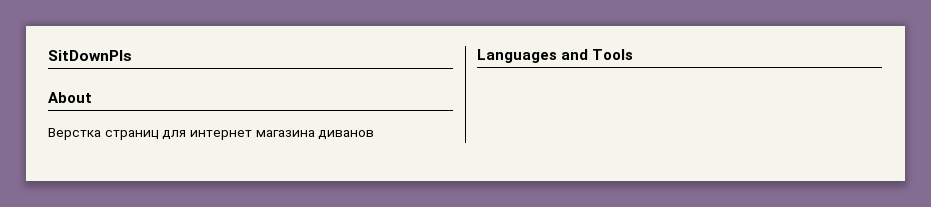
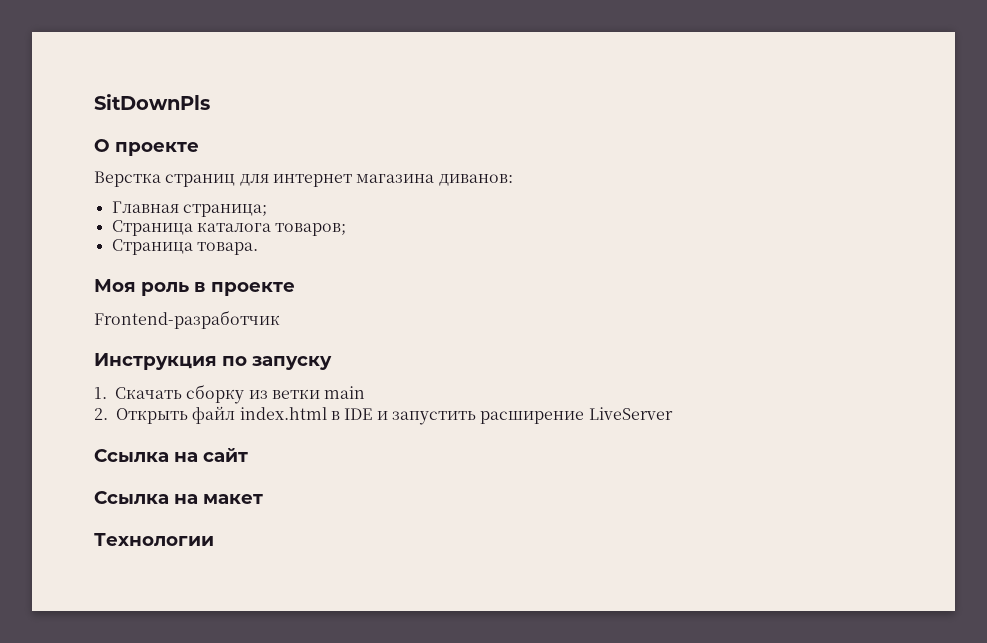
- About
+ О проекте
- Верстка страниц для интернет магазина диванов
- Languages and Tools
+ Верстка страниц для интернет магазина диванов:
+ Главная страница;
+ Страница каталога товаров;
+ Страница товара.
+ Моя роль в проекте
+ Frontend-разработчик
+ Инструкция по запуску
+ 1. Скачать сборку из ветки main
+ 2. Открыть файл index.html в IDE и запустить расширение LiveServer
+ Ссылка на сайт
+ Ссылка на макет
+ Технологии

